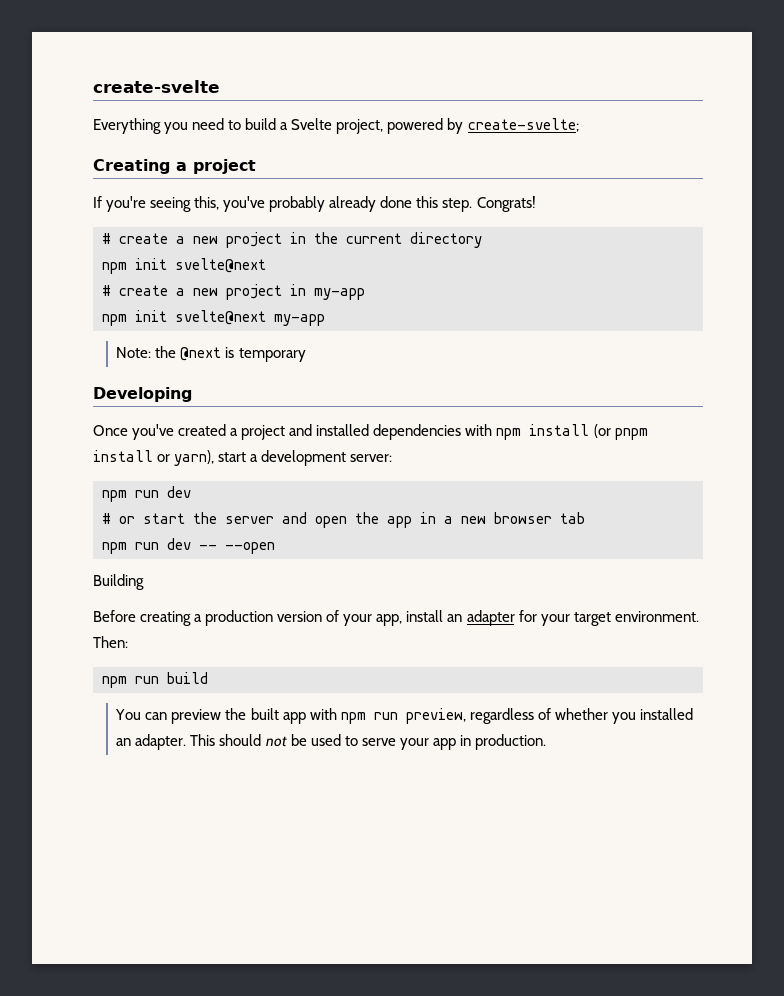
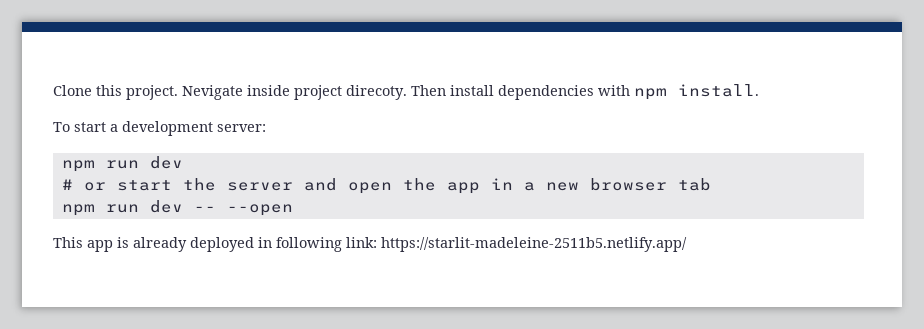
- create-svelte
- Everything you need to build a Svelte project, powered by create-svelte;
- Creating a project
- If you're seeing this, you've probably already done this step. Congrats!
- # create a new project in the current directory
- npm init svelte@next
- # create a new project in my-app
- npm init svelte@next my-app
- Note: the @next is temporary
- Developing
- Once you've created a project and installed dependencies with npm install (or pnpm install or yarn), start a development server:
+ Clone this project. Nevigate inside project direcoty. Then install dependencies with npm install.
+ To start a development server:
- Building
- Before creating a production version of your app, install an adapter for your target environment. Then:
- npm run build
- You can preview the built app with npm run preview, regardless of whether you installed an adapter. This should not be used to serve your app in production.
+ This app is already deployed in following link: https://starlit-madeleine-2511b5.netlify.app/

